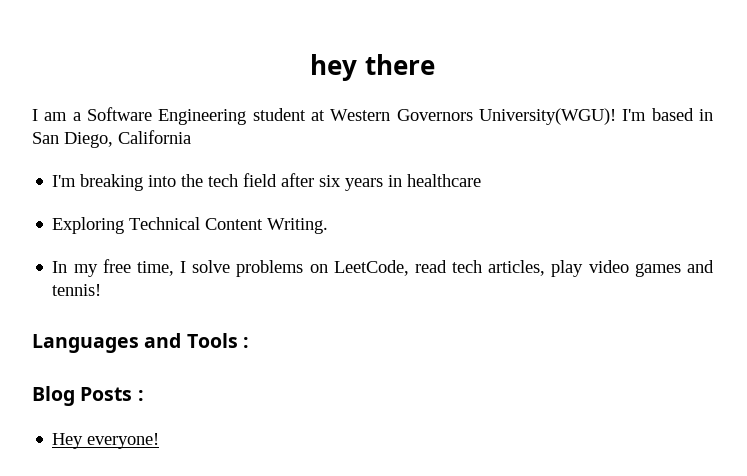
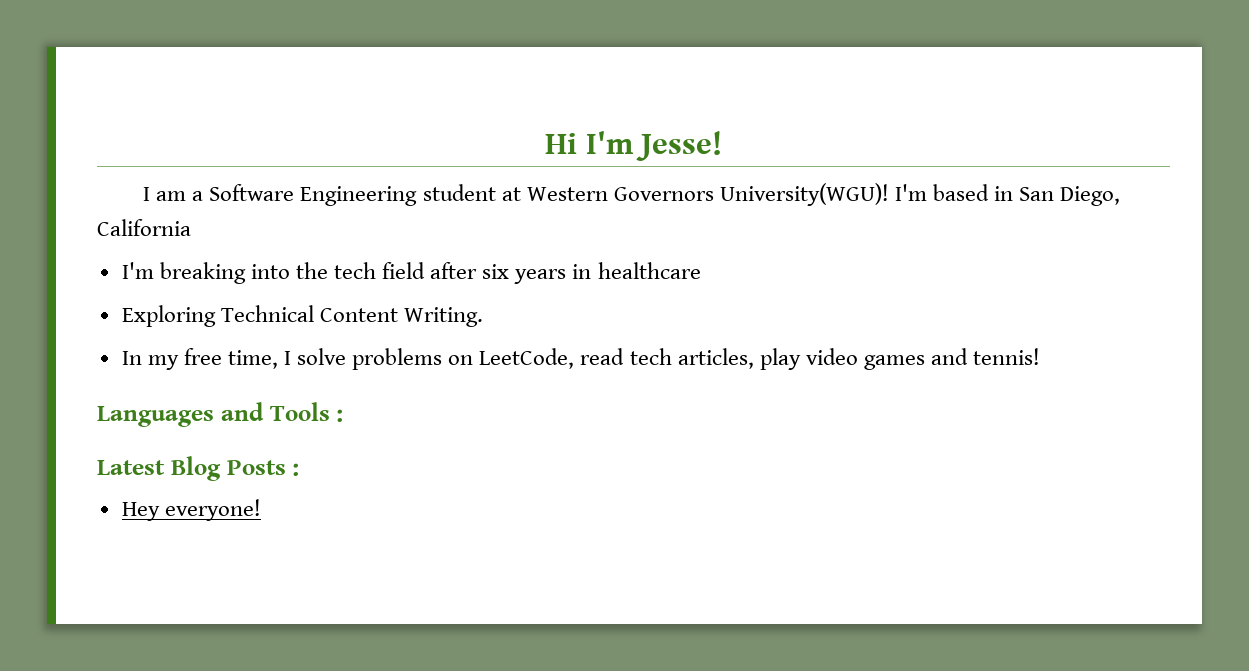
- hey there
+ Hi I'm Jesse!
- Blog Posts :
+ Latest Blog Posts :

